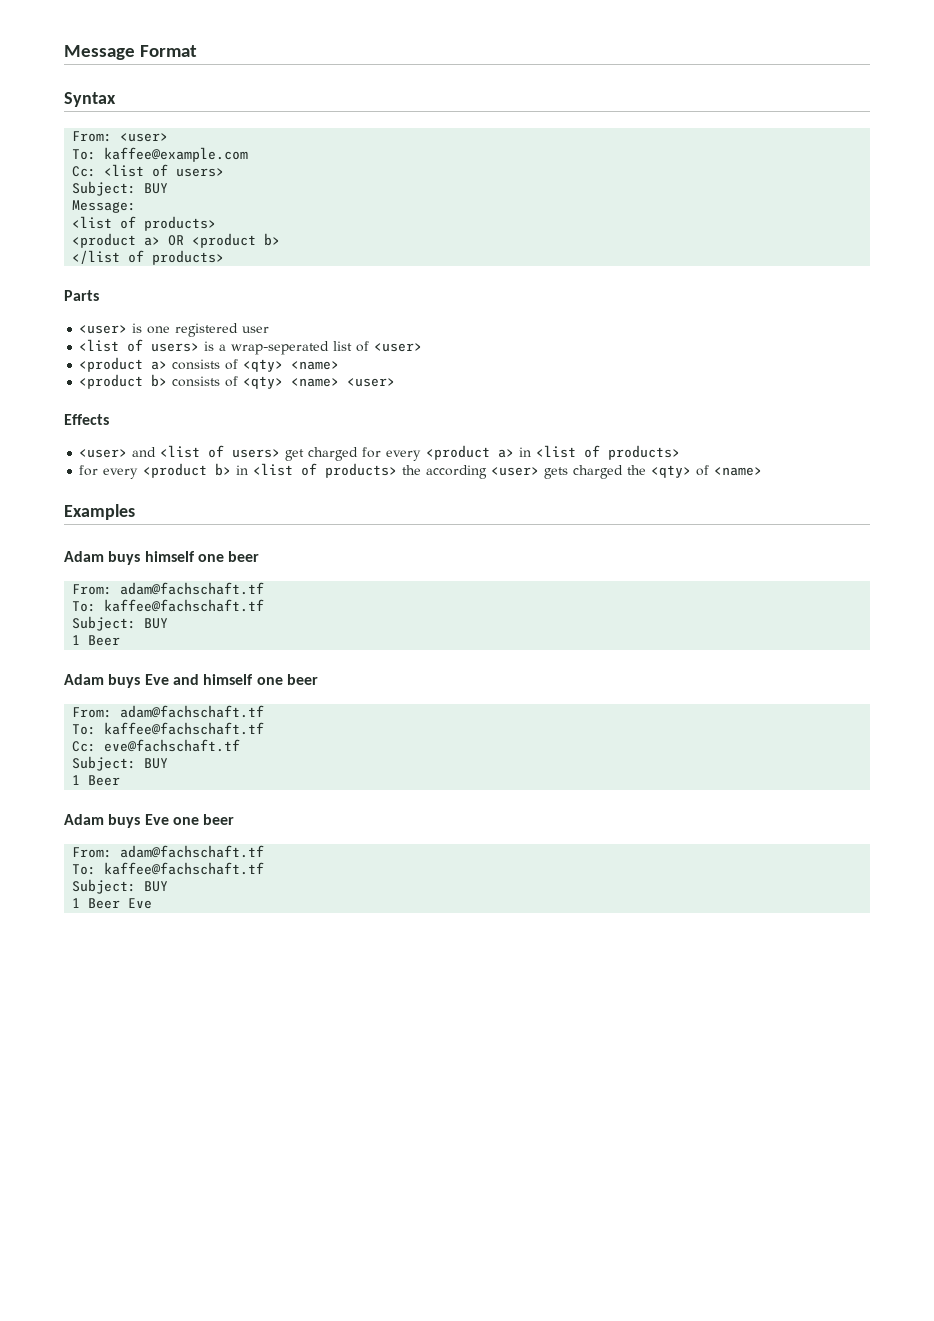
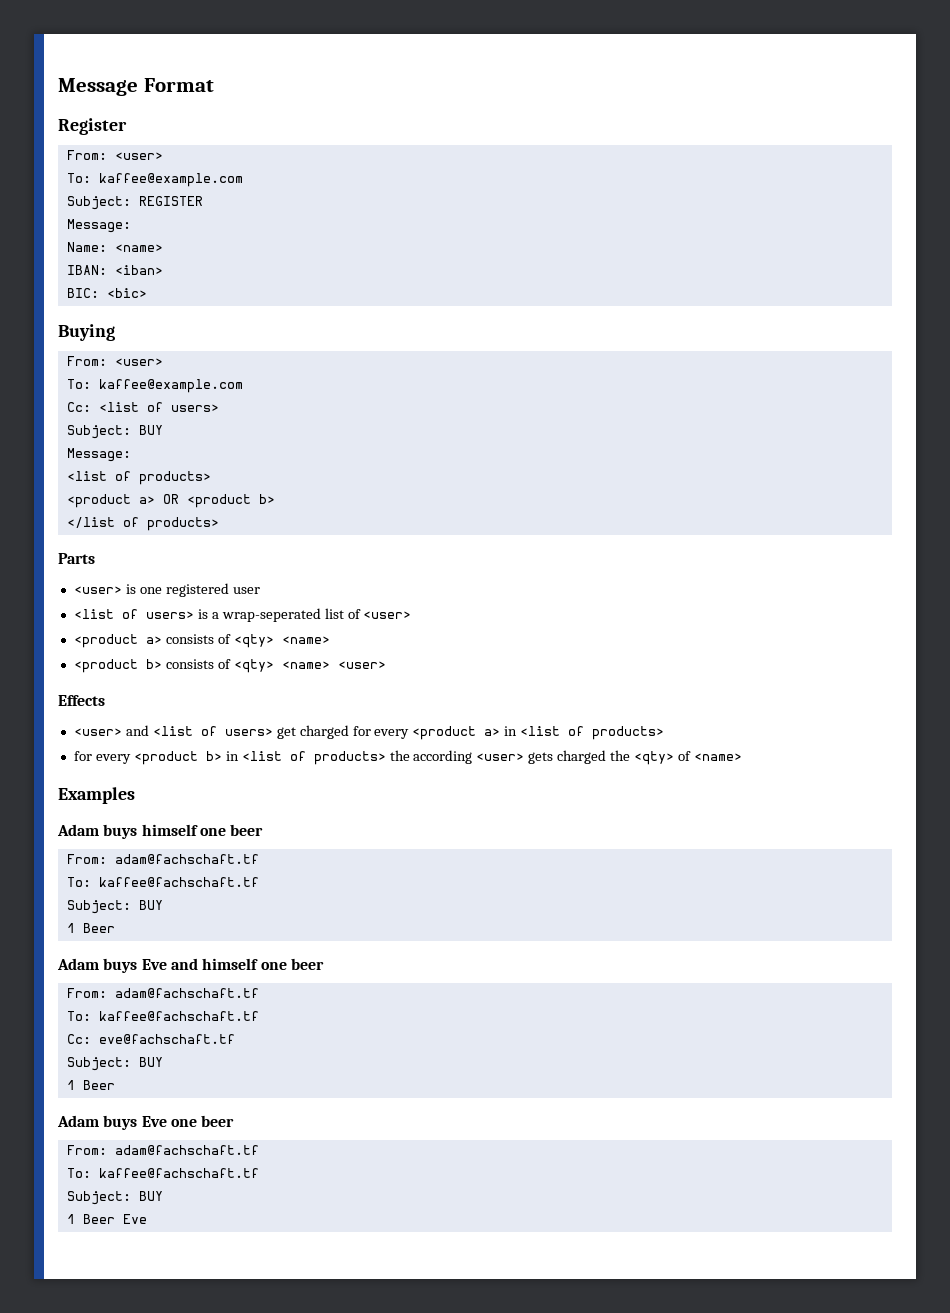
- Syntax
+ Register
+ From: <user>
+ To: kaffee@example.com
+ Subject: REGISTER
+ Message:
+ Name: <name>
+ IBAN: <iban>
+ BIC: <bic>
+ Buying

